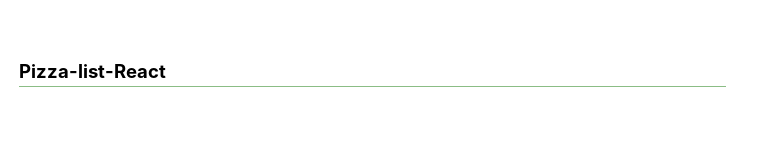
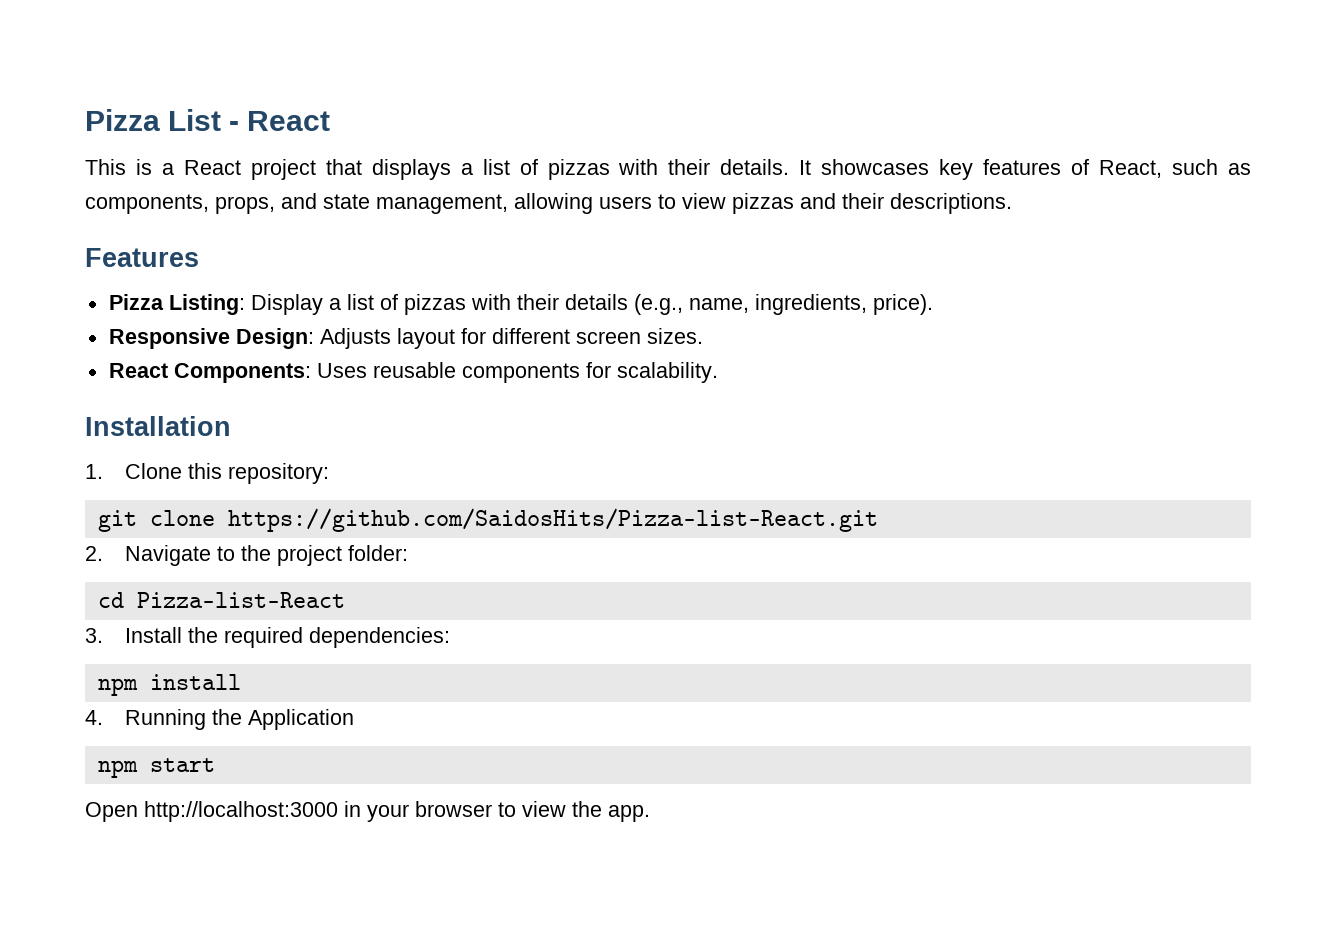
- Pizza-list-React
+ Pizza List - React
+ This is a React project that displays a list of pizzas with their details. It showcases key features of React, such as components, props, and state management, allowing users to view pizzas and their descriptions.
+ Features
+ Pizza Listing: Display a list of pizzas with their details (e.g., name, ingredients, price).
+ Responsive Design: Adjusts layout for different screen sizes.
+ React Components: Uses reusable components for scalability.
+ Installation
+ 1. Clone this repository:
+ git clone https://github.com/SaidosHits/Pizza-list-React.git
+ 2. Navigate to the project folder:
+ cd Pizza-list-React
+ 3. Install the required dependencies:
+ npm install
+ 4. Running the Application
+ npm start
+ Open http://localhost:3000 in your browser to view the app.

